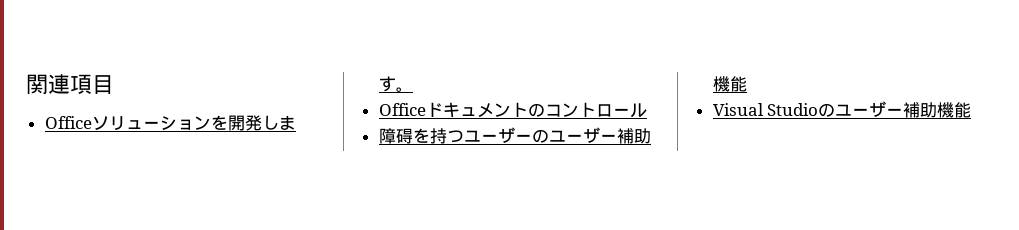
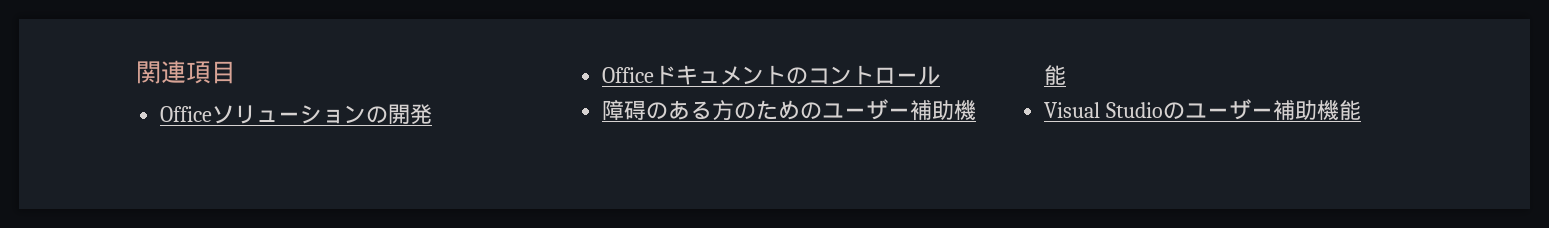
- Officeソリューションを開発します。
+ Officeソリューションの開発
- 障碍を持つユーザーのユーザー補助機能
+ 障碍のある方のためのユーザー補助機能

